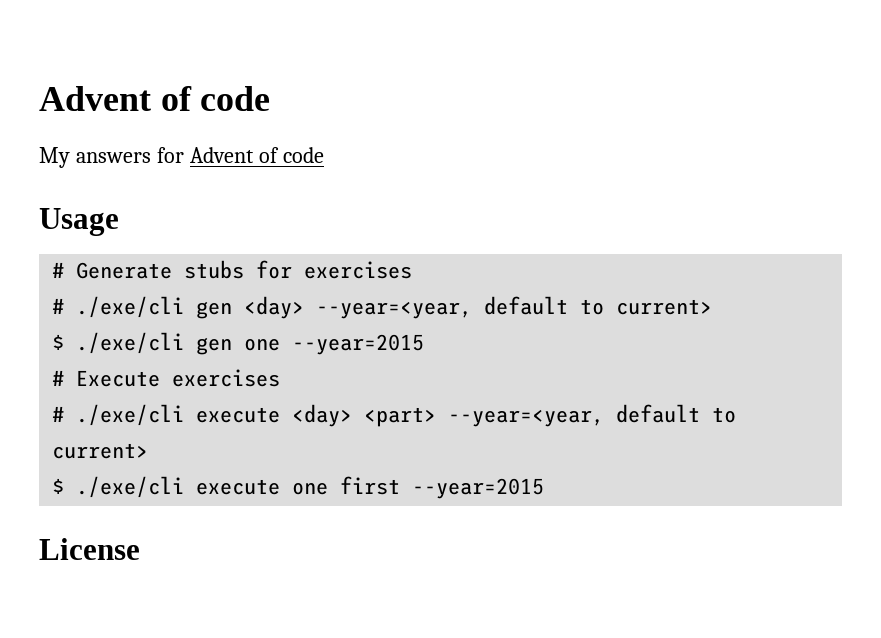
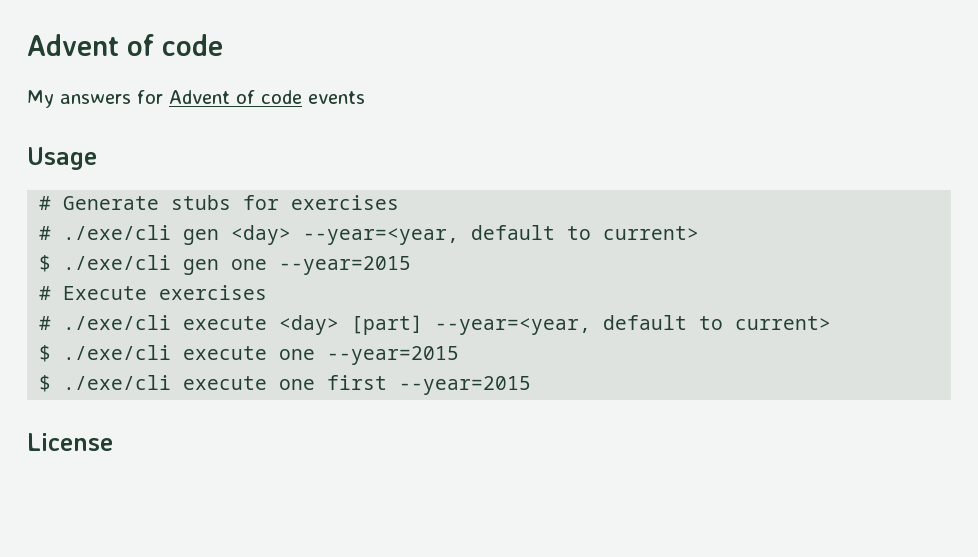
- My answers for Advent of code
+ My answers for Advent of code events
- # ./exe/cli execute <day> <part> --year=<year, default to current>
+ # ./exe/cli execute <day> [part] --year=<year, default to current>
+ $ ./exe/cli execute one --year=2015

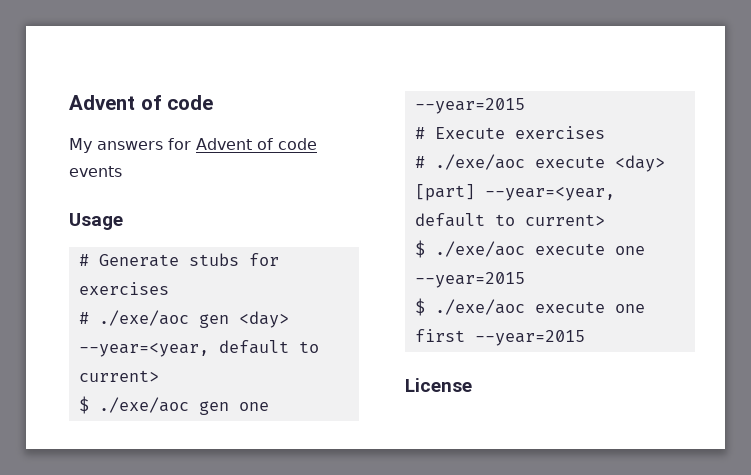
- # ./exe/cli gen <day> --year=<year, default to current>
+ # ./exe/aoc gen <day> --year=<year, default to current>
- $ ./exe/cli gen one --year=2015
+ $ ./exe/aoc gen one --year=2015
- # ./exe/cli execute <day> [part] --year=<year, default to current>
+ # ./exe/aoc execute <day> [part] --year=<year, default to current>
- $ ./exe/cli execute one --year=2015
+ $ ./exe/aoc execute one --year=2015
- $ ./exe/cli execute one first --year=2015
+ $ ./exe/aoc execute one first --year=2015

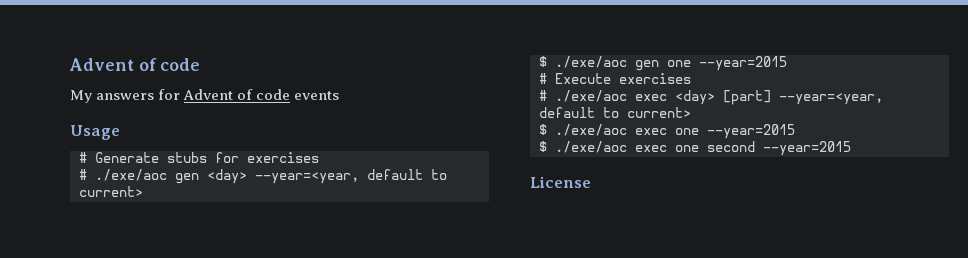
- # ./exe/aoc execute <day> [part] --year=<year, default to current>
+ # ./exe/aoc exec <day> [part] --year=<year, default to current>
- $ ./exe/aoc execute one --year=2015
+ $ ./exe/aoc exec one --year=2015
- $ ./exe/aoc execute one first --year=2015
+ $ ./exe/aoc exec one second --year=2015

